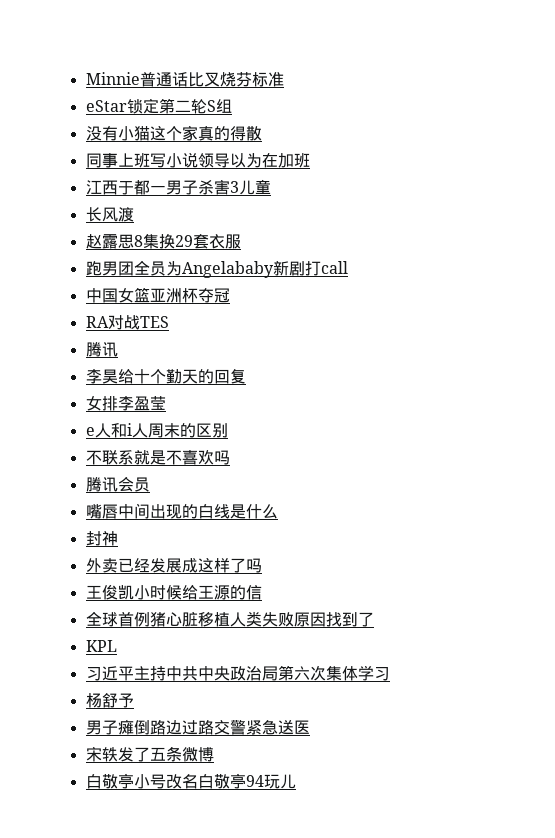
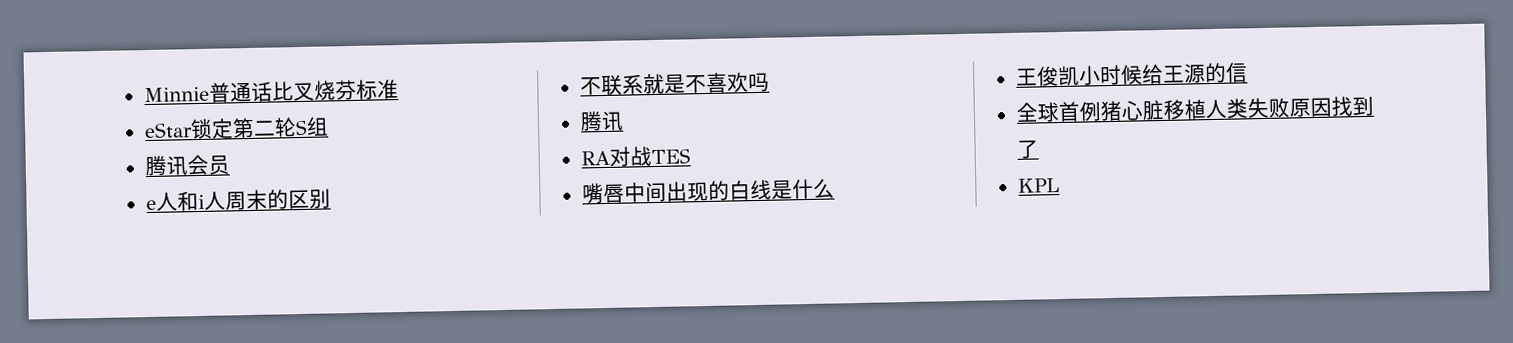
- 没有小猫这个家真的得散
- 同事上班写小说领导以为在加班
- 江西于都一男子杀害3儿童
- 长风渡
- 赵露思8集换29套衣服
- 跑男团全员为Angelababy新剧打call
- 中国女篮亚洲杯夺冠
- RA对战TES
- 腾讯
- 李昊给十个勤天的回复
- 女排李盈莹
+ 腾讯会员
  不联系就是不喜欢吗
- 腾讯会员
+ 腾讯
+ RA对战TES
- 封神
- 外卖已经发展成这样了吗
- 习近平主持中共中央政治局第六次集体学习
- 杨舒予
- 男子瘫倒路边过路交警紧急送医
- 宋轶发了五条微博
- 白敬亭小号改名白敬亭94玩儿

